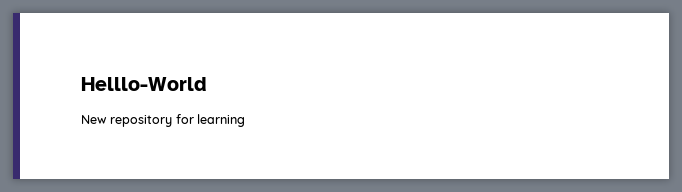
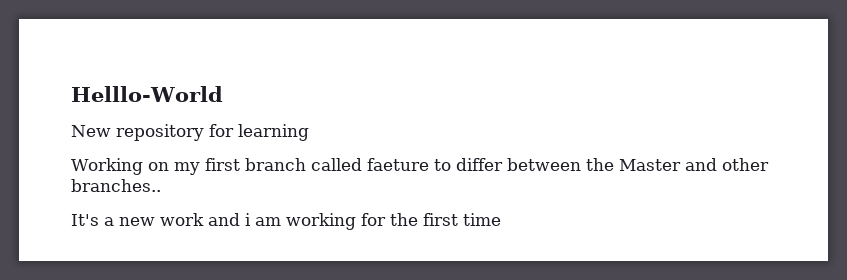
+ Working on my first branch called faeture to differ between the Master and other branches..
+ It's a new work and i am working for the first time

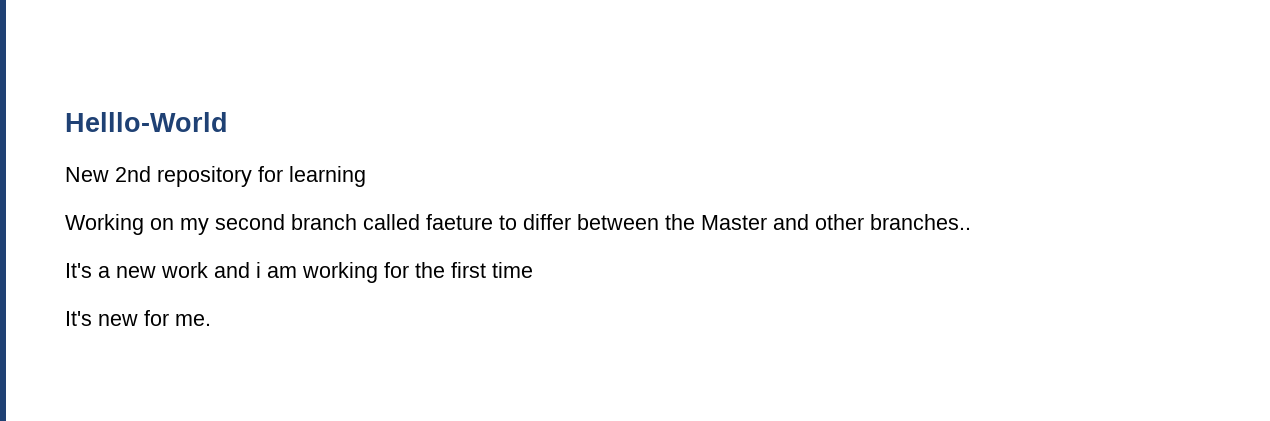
- New repository for learning
+ New 2nd repository for learning
- Working on my first branch called faeture to differ between the Master and other branches..
+ Working on my second branch called faeture to differ between the Master and other branches..
+ It's new for me.

